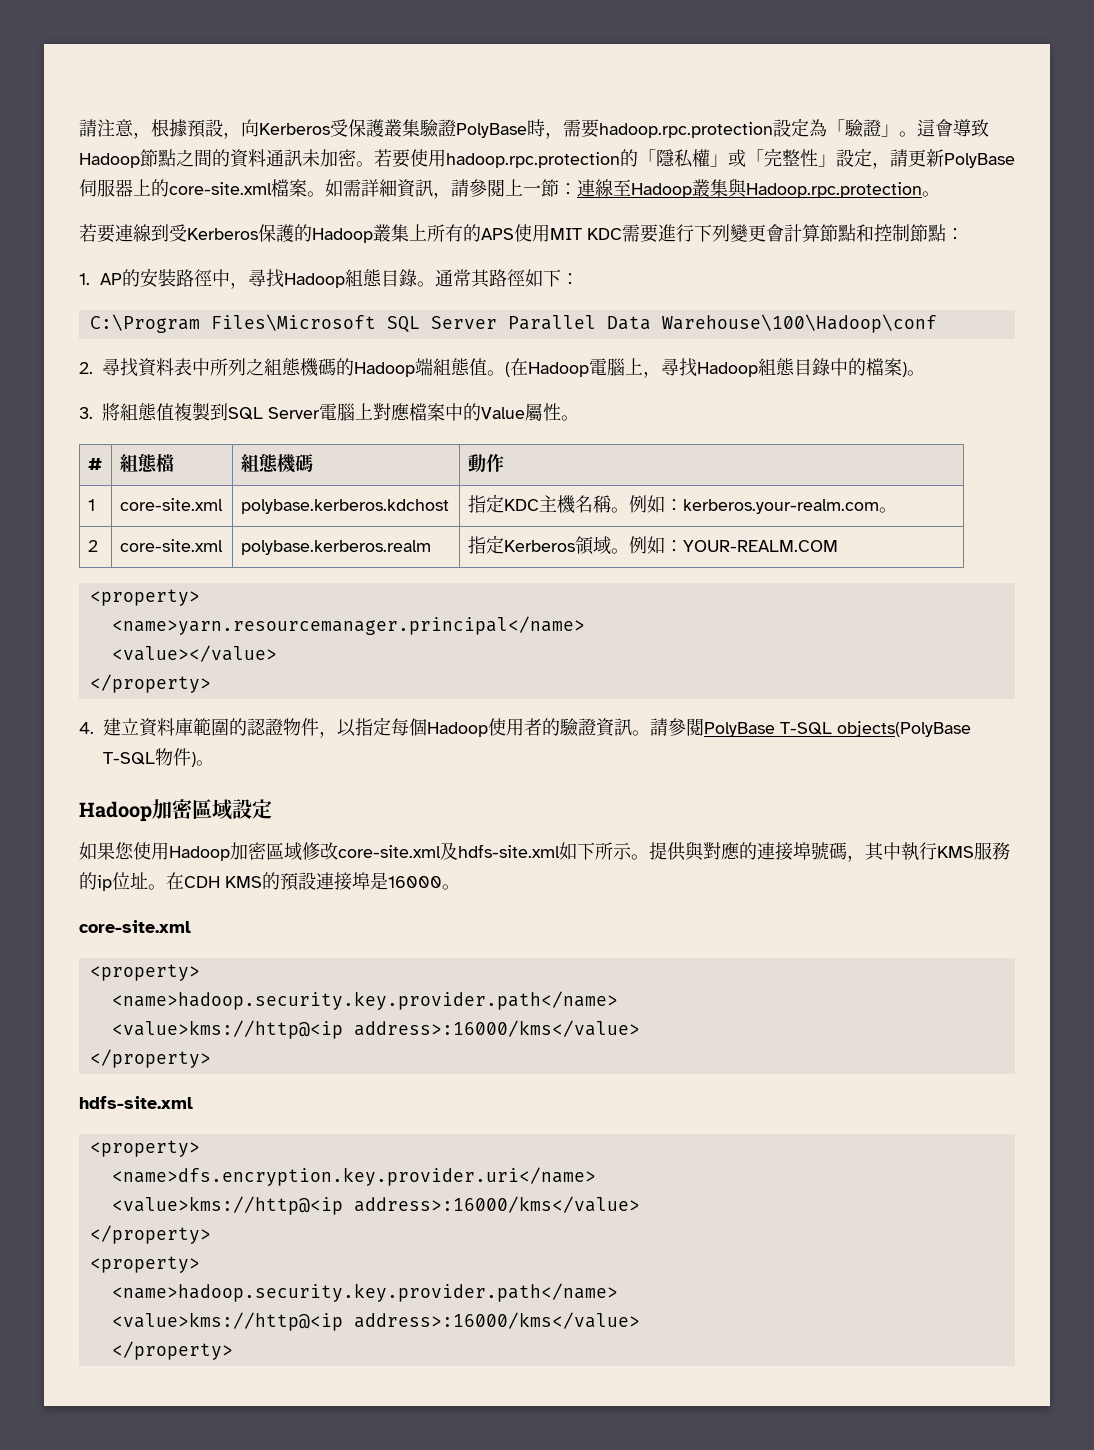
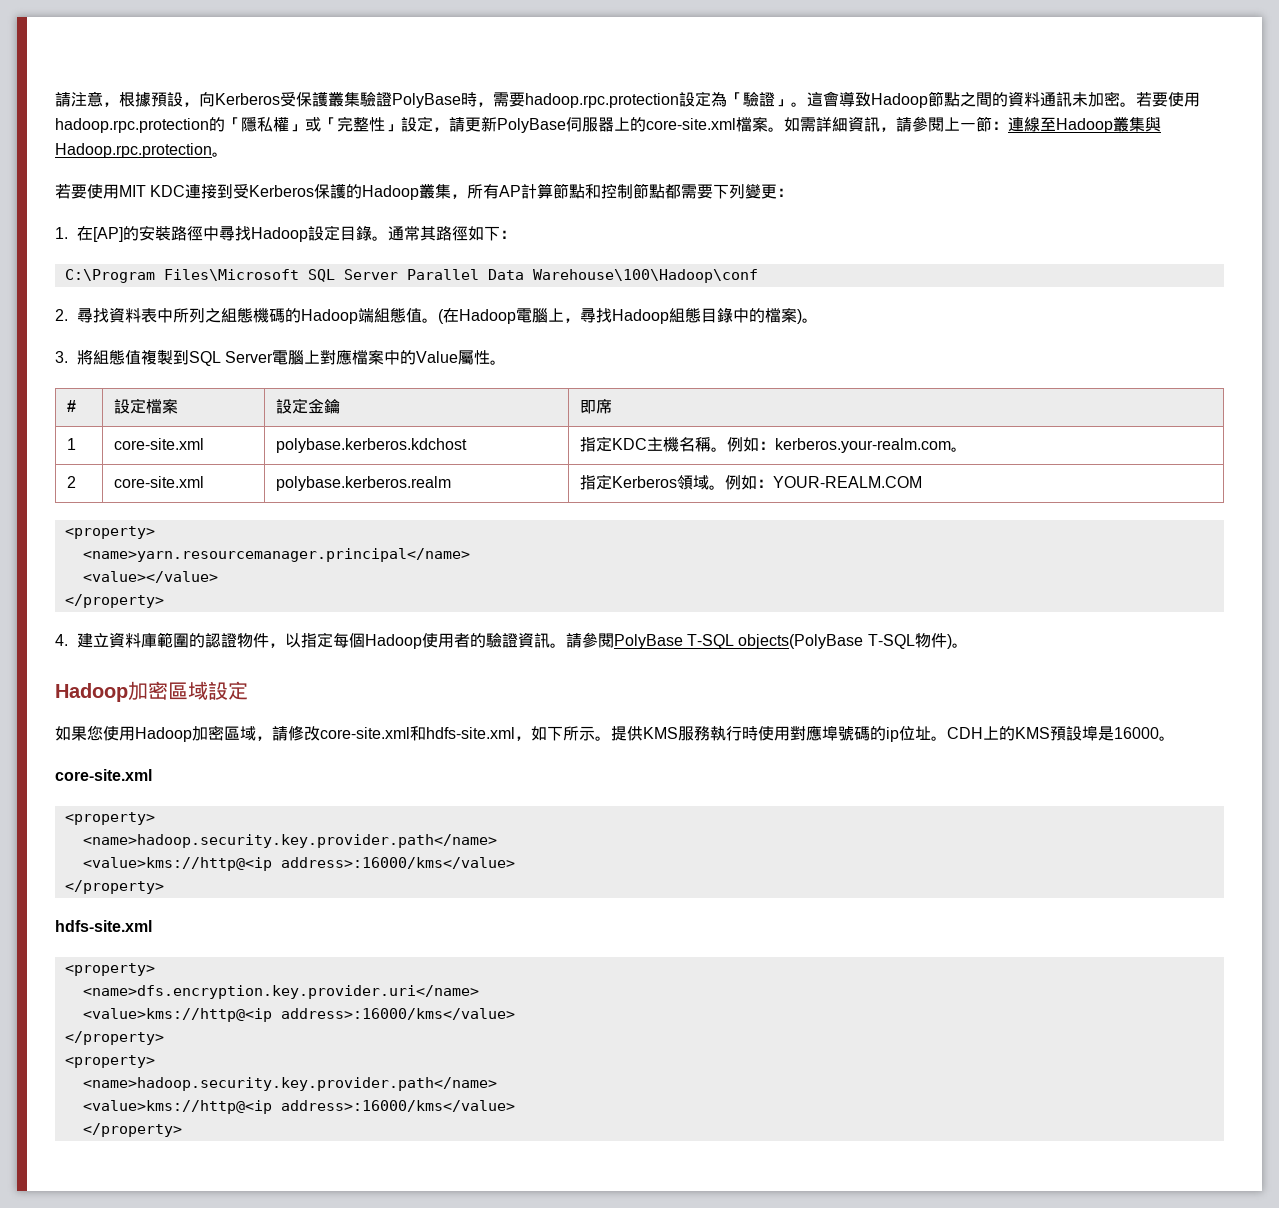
- 若要連線到受Kerberos保護的Hadoop叢集上所有的APS使用MIT KDC需要進行下列變更會計算節點和控制節點：
+ 若要使用MIT KDC連接到受Kerberos保護的Hadoop叢集，所有AP計算節點和控制節點都需要下列變更：
- 1. AP的安裝路徑中，尋找Hadoop組態目錄。
+ 1.在[AP]的安裝路徑中尋找Hadoop設定目錄。
- # | 組態檔 | 組態機碼 | 動作
+ # | 設定檔案 | 設定金鑰 | 即席
- 如果您使用Hadoop加密區域修改core-site.xml及hdfs-site.xml如下所示。
+ 如果您使用Hadoop加密區域，請修改core-site.xml和hdfs-site.xml，如下所示。
- 提供與對應的連接埠號碼，其中執行KMS服務的ip位址。在CDH KMS的預設連接埠是16000。
+ 提供KMS服務執行時使用對應埠號碼的ip位址。CDH上的KMS預設埠是16000。

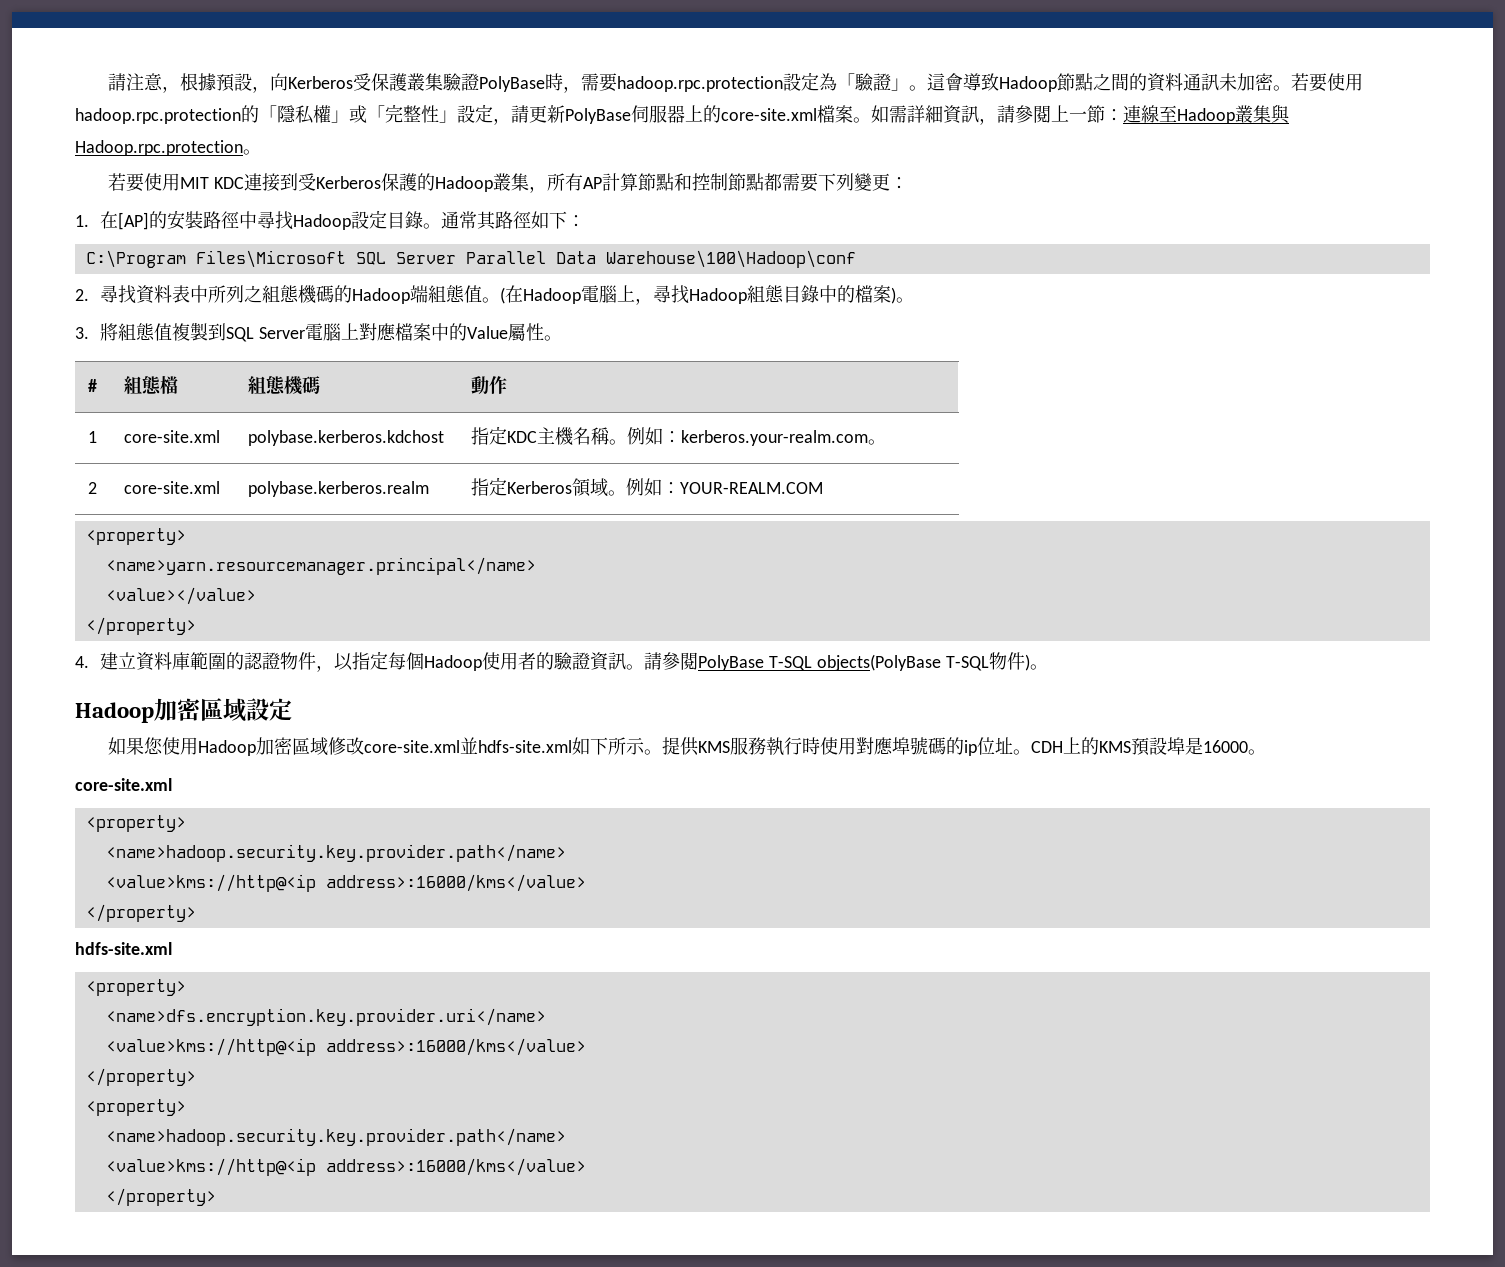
- # | 設定檔案 | 設定金鑰 | 即席
+ # | 組態檔 | 組態機碼 | 動作
- 如果您使用Hadoop加密區域，請修改core-site.xml和hdfs-site.xml，如下所示。
+ 如果您使用Hadoop加密區域修改core-site.xml並hdfs-site.xml如下所示。

